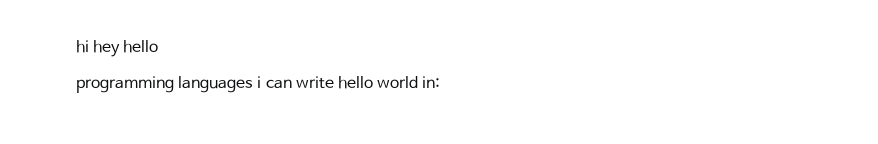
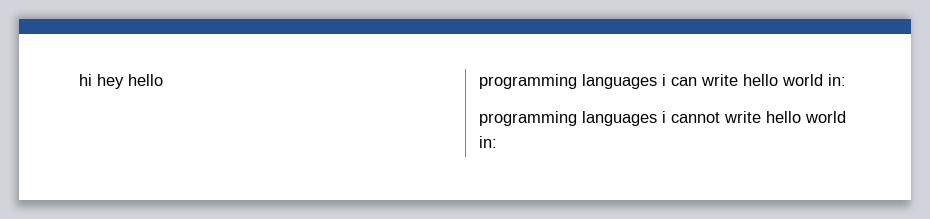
+ programming languages i cannot write hello world in:

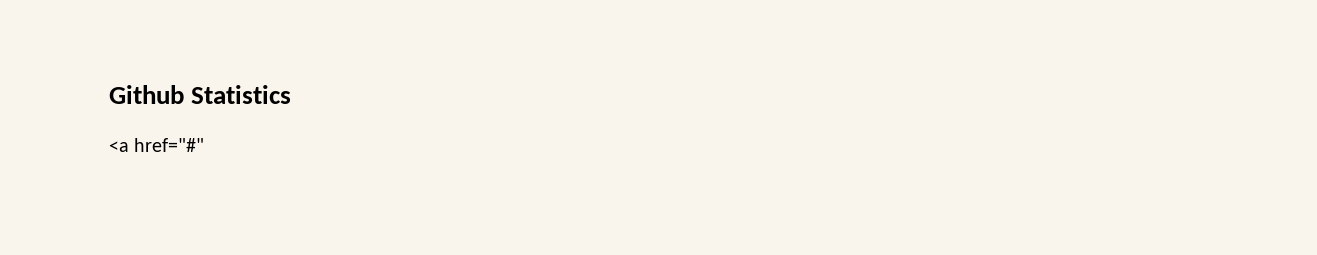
- hi hey hello
- programming languages i can write hello world in:
- programming languages i cannot write hello world in:
+ Github Statistics
+ <a href="#"

